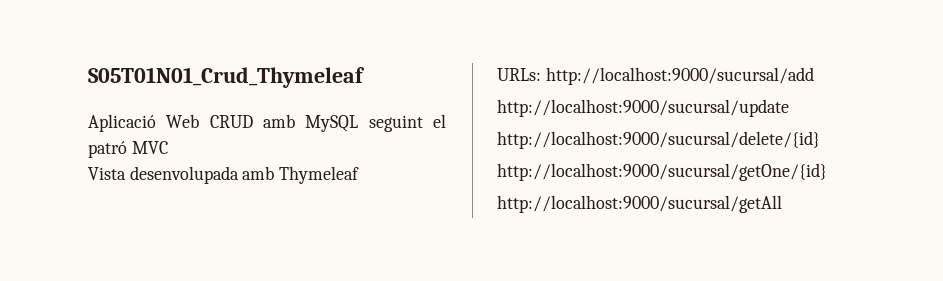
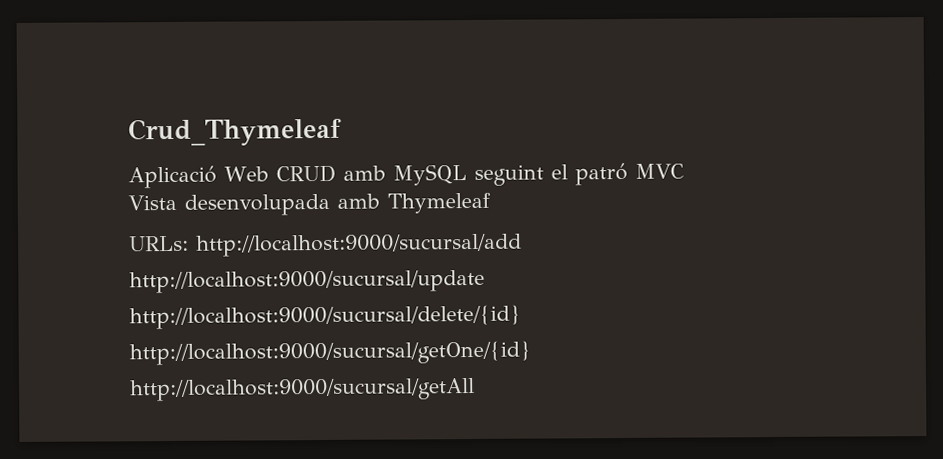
- S05T01N01_Crud_Thymeleaf
+ Crud_Thymeleaf

